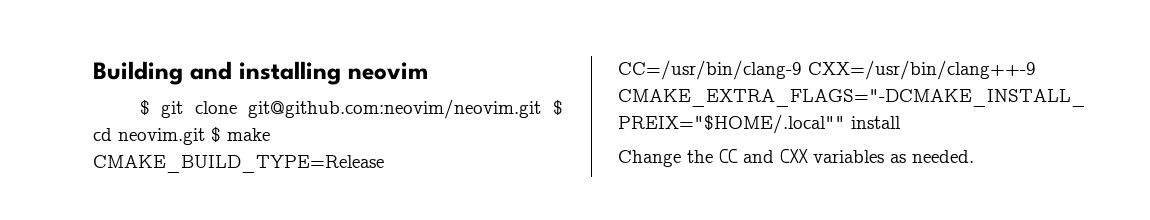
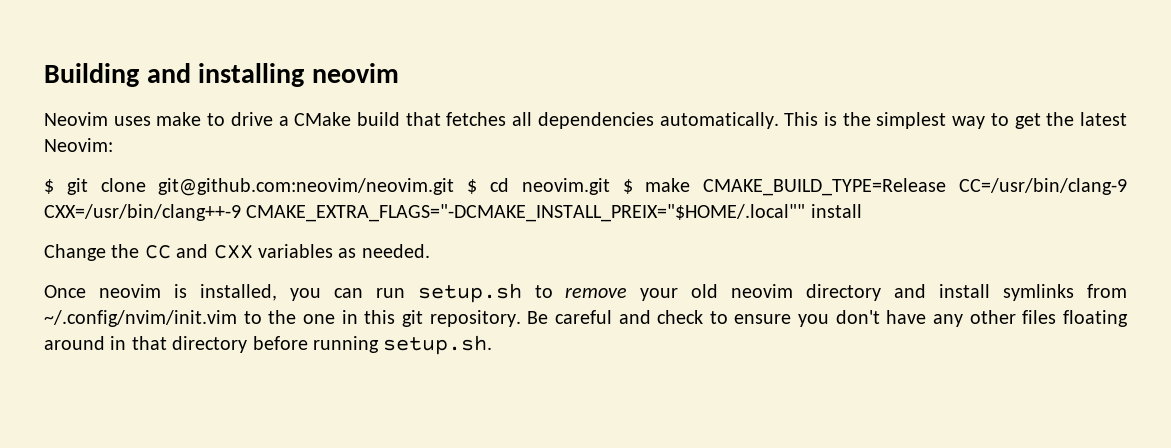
+ Neovim uses make to drive a CMake build that fetches all dependencies automatically. This is the simplest way to get the latest Neovim:
+ Once neovim is installed, you can run setup.sh to remove your old neovim directory and install symlinks from ~/.config/nvim/init.vim to the one in this git repository. Be careful and check to ensure you don't have any other files floating around in that directory before running setup.sh.

